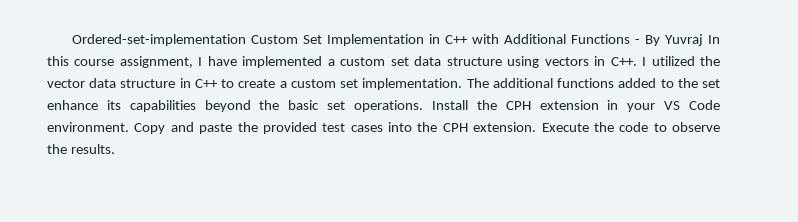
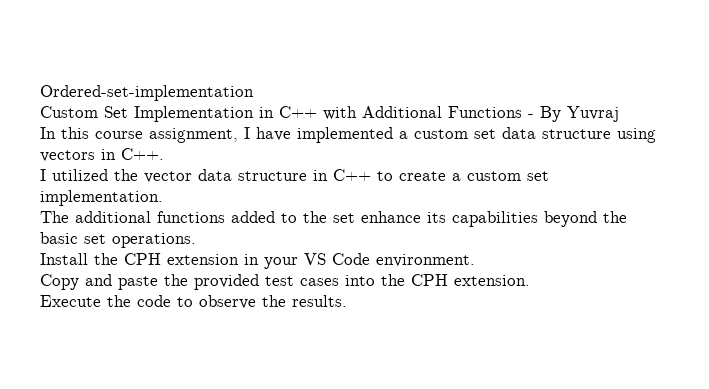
- Ordered-set-implementation Custom Set Implementation in C++ with Additional Functions - By Yuvraj In this course assignment, I have implemented a custom set data structure using vectors in C++. I utilized the vector data structure in C++ to create a custom set implementation. The additional functions added to the set enhance its capabilities beyond the basic set operations. Install the CPH extension in your VS Code environment. Copy and paste the provided test cases into the CPH extension. Execute the code to observe the results.
+ Ordered-set-implementation
+ Custom Set Implementation in C++ with Additional Functions - By Yuvraj
+ In this course assignment, I have implemented a custom set data structure using vectors in C++.
+ I utilized the vector data structure in C++ to create a custom set implementation.
+ The additional functions added to the set enhance its capabilities beyond the basic set operations.
+ Install the CPH extension in your VS Code environment.
+ Copy and paste the provided test cases into the CPH extension.
+ Execute the code to observe the results.

